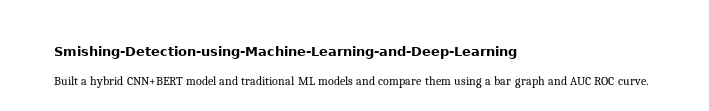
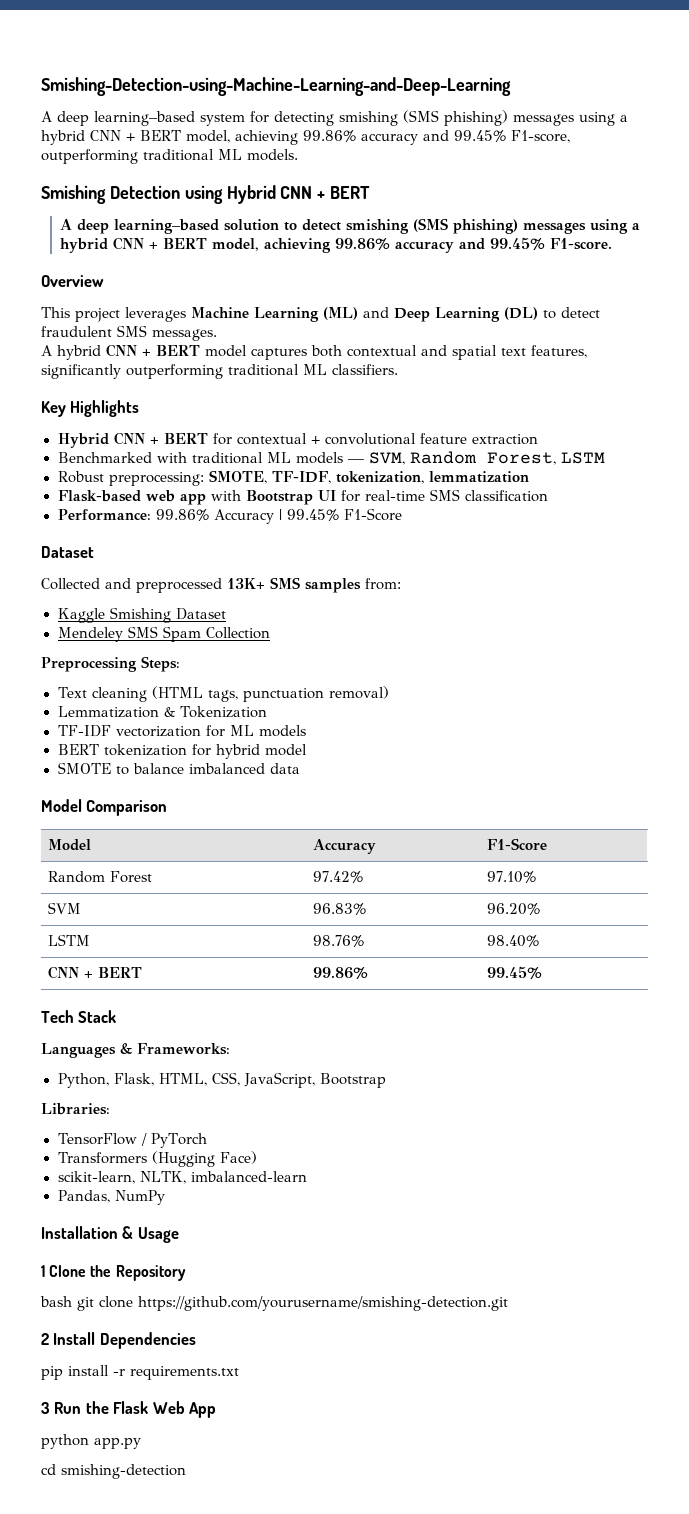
- Built a hybrid CNN+BERT model and traditional ML models and compare them using a bar graph and AUC ROC curve.
+ A deep learning–based system for detecting smishing (SMS phishing) messages using a hybrid CNN + BERT model, achieving 99.86% accuracy and 99.45% F1-score, outperforming traditional ML models.
+ Smishing Detection using Hybrid CNN + BERT
+ A deep learning–based solution to detect smishing (SMS phishing) messages using a hybrid CNN + BERT model, achieving 99.86% accuracy and 99.45% F1-score.
+ Overview
+ This project leverages Machine Learning (ML) and Deep Learning (DL) to detect fraudulent SMS messages.
+ A hybrid CNN + BERT model captures both contextual and spatial text features, significantly outperforming traditional ML classifiers.
+ Key Highlights
+ Hybrid CNN + BERT for contextual + convolutional feature extraction
+ Benchmarked with traditional ML models — SVM, Random Forest, LSTM
+ Robust preprocessing: SMOTE, TF-IDF, tokenization, lemmatization
+ Flask-based web app with Bootstrap UI for real-time SMS classification
+ Performance: 99.86% Accuracy | 99.45% F1-Score
+ Dataset
+ Collected and preprocessed 13K+ SMS samples from:
+ Kaggle Smishing Dataset
+ Mendeley SMS Spam Collection
+ Preprocessing Steps:
+ Text cleaning (HTML tags, punctuation removal)
+ Lemmatization & Tokenization
+ TF-IDF vectorization for ML models
+ BERT tokenization for hybrid model
+ SMOTE to balance imbalanced data
+ Model Comparison
+ Model | Accuracy | F1-Score
+ Random Forest | 97.42% | 97.10%
+ SVM | 96.83% | 96.20%
+ LSTM | 98.76% | 98.40%
+ CNN + BERT | 99.86% | 99.45%
+ Tech Stack
+ Languages & Frameworks:
+ Python, Flask, HTML, CSS, JavaScript, Bootstrap
+ Libraries:
+ TensorFlow / PyTorch
+ Transformers (Hugging Face)
+ scikit-learn, NLTK, imbalanced-learn
+ Pandas, NumPy
+ Installation & Usage
+ 1 Clone the Repository
+ bash git clone https://github.com/yourusername/smishing-detection.git
+ 2 Install Dependencies
+ pip install -r requirements.txt
+ 3 Run the Flask Web App
+ python app.py
+ cd smishing-detection

